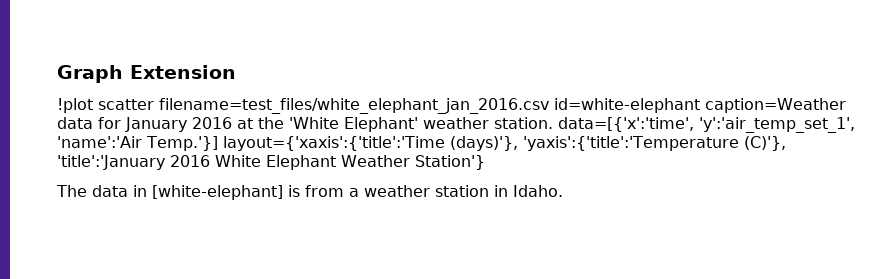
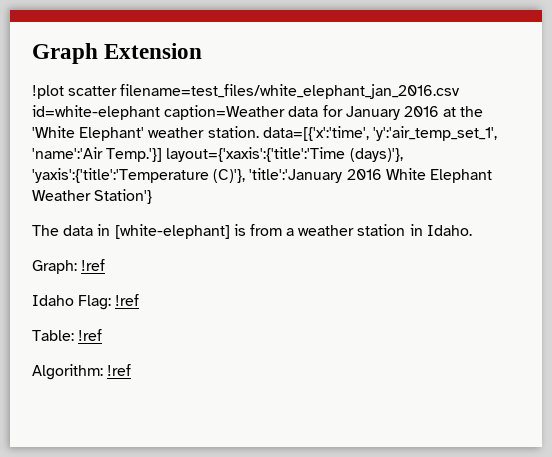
+ Graph: !ref
+ Idaho Flag: !ref
+ Table: !ref
+ Algorithm: !ref

